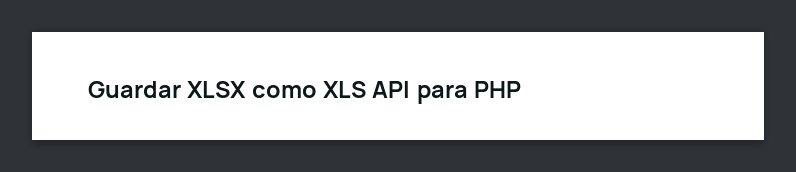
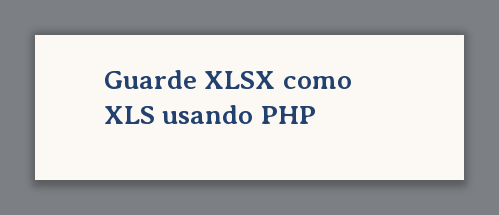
- Guardar XLSX como XLS API para PHP
+ Guarde XLSX como XLS usando PHP

